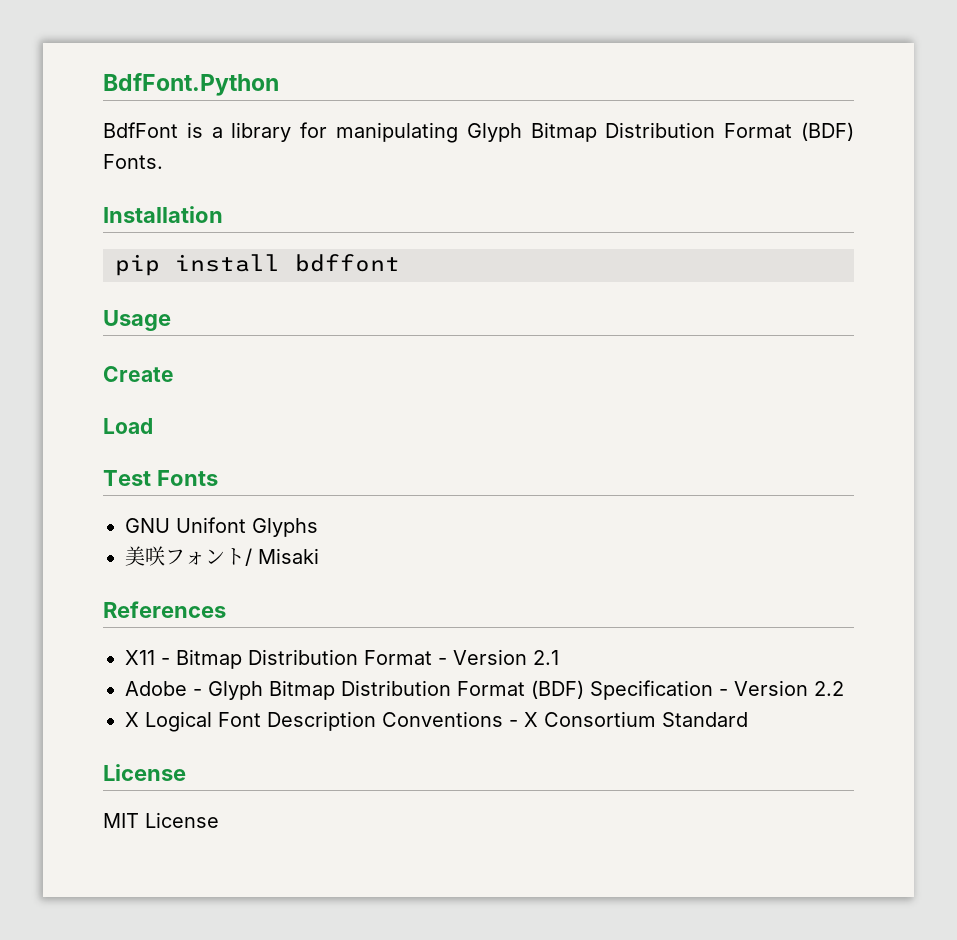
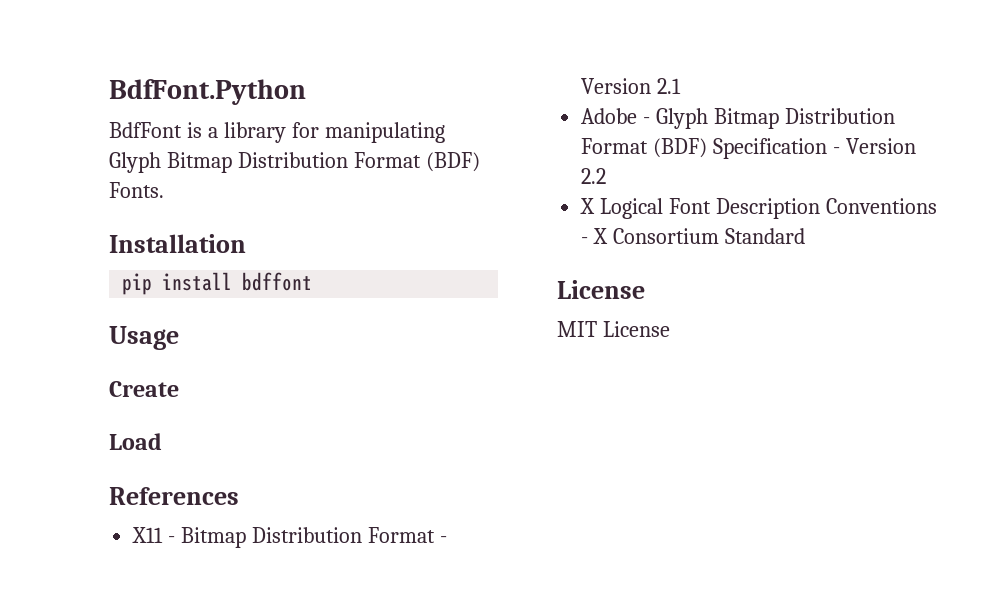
- Test Fonts
- GNU Unifont Glyphs
- 美咲フォント/ Misaki

